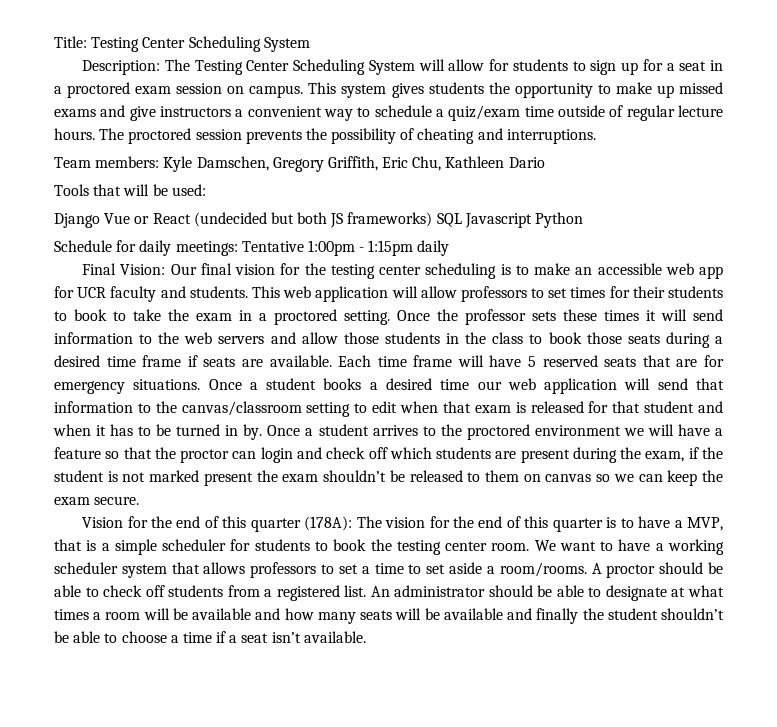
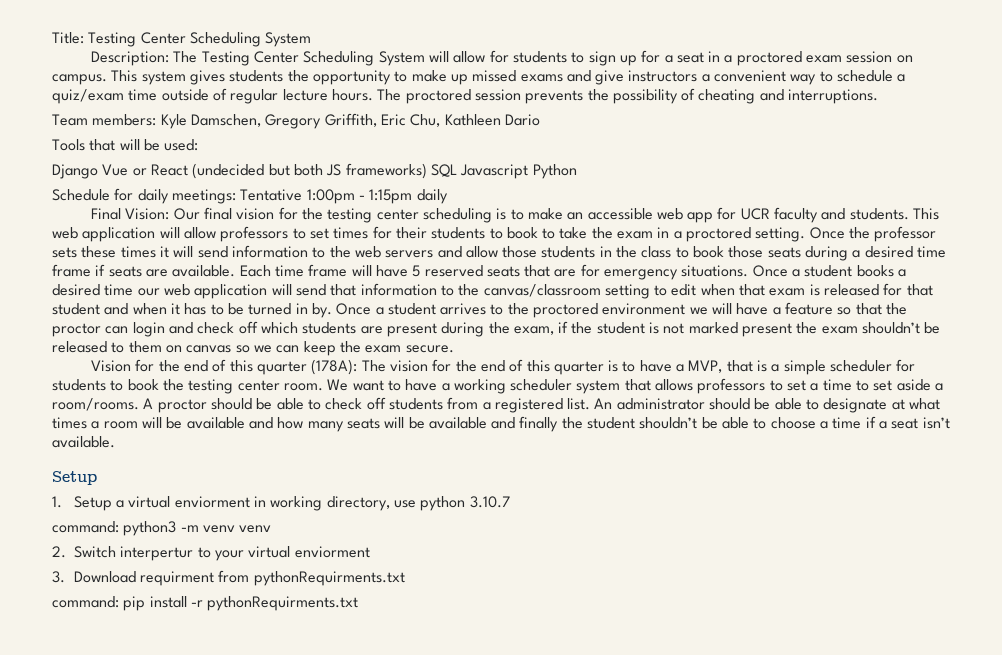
  An administrator should be able to designate at what times a room will be available and how many seats will be available and finally the student shouldn’t be able to choose a time if a seat isn’t available.
+ Setup
+ 1. Setup a virtual enviorment in working directory, use python 3.10.7
+ command: python3 -m venv venv
+ 2. Switch interpertur to your virtual enviorment
+ 3. Download requirment from pythonRequirments.txt
+ command: pip install -r pythonRequirments.txt

